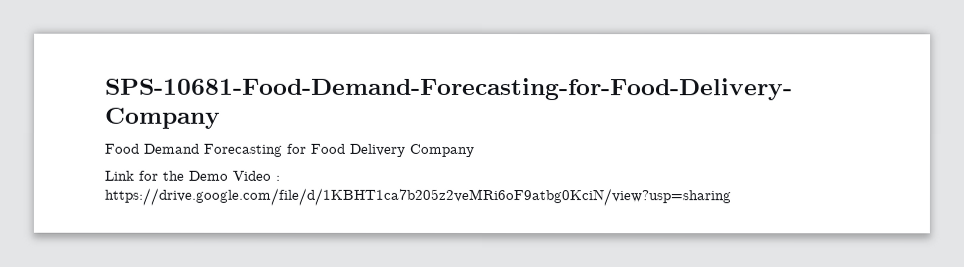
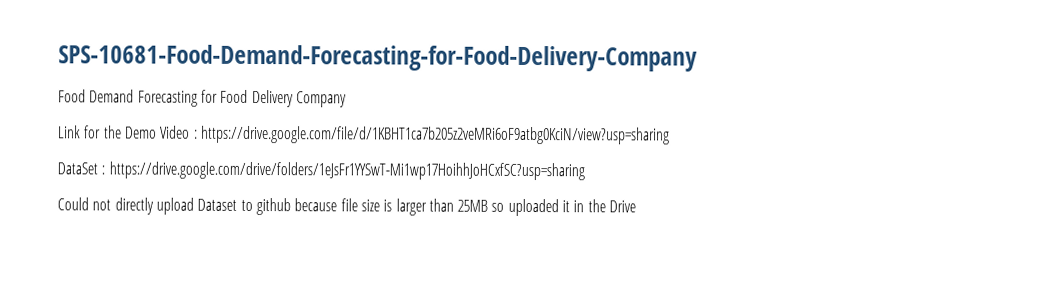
+ DataSet : https://drive.google.com/drive/folders/1eJsFr1YYSwT-Mi1wp17HoihhJoHCxfSC?usp=sharing
+ Could not directly upload Dataset to github because file size is larger than 25MB so uploaded it in the Drive

